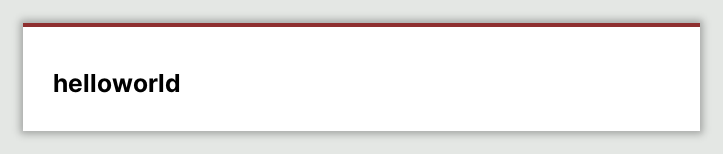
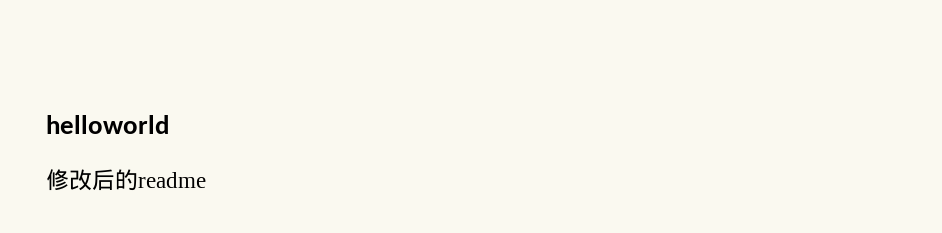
+ 修改后的readme

